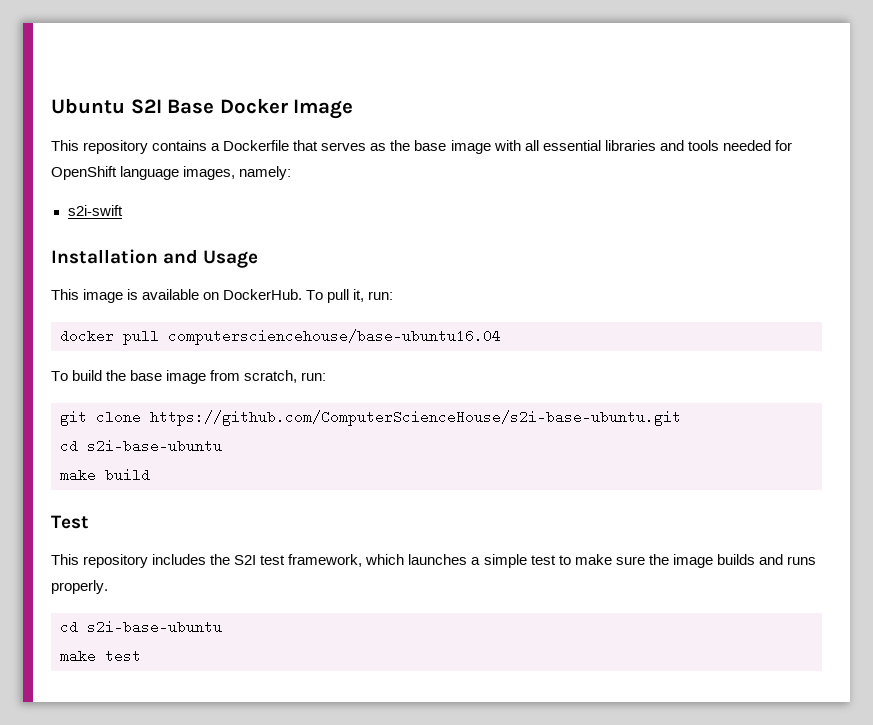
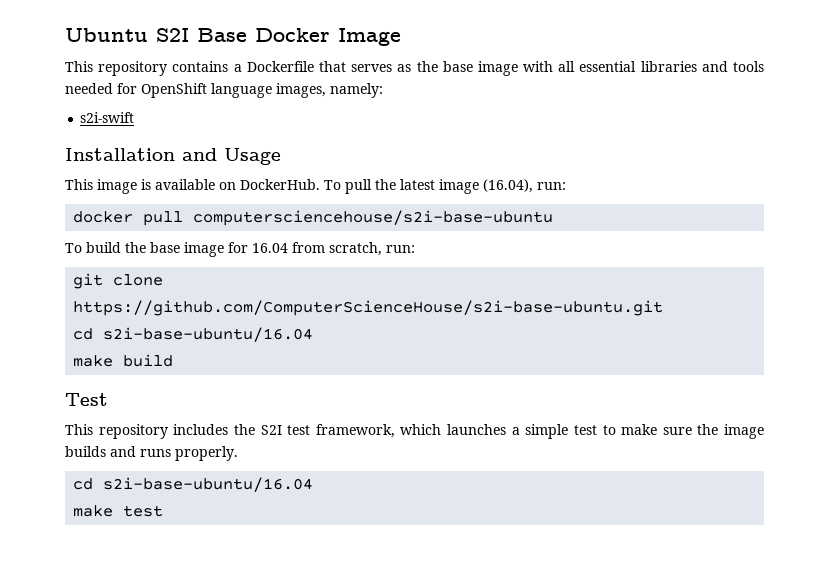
- To pull it, run:
+ To pull the latest image (16.04), run:
- docker pull computersciencehouse/base-ubuntu16.04
+ docker pull computersciencehouse/s2i-base-ubuntu
- To build the base image from scratch, run:
+ To build the base image for 16.04 from scratch, run:
  git clone https://github.com/ComputerScienceHouse/s2i-base-ubuntu.git
- cd s2i-base-ubuntu
+ cd s2i-base-ubuntu/16.04
  This repository includes the S2I test framework, which launches a simple test to make sure the image builds and runs properly.
- cd s2i-base-ubuntu
+ cd s2i-base-ubuntu/16.04

